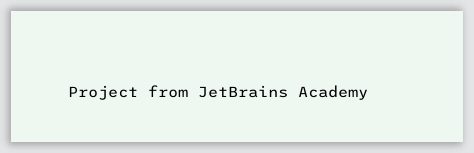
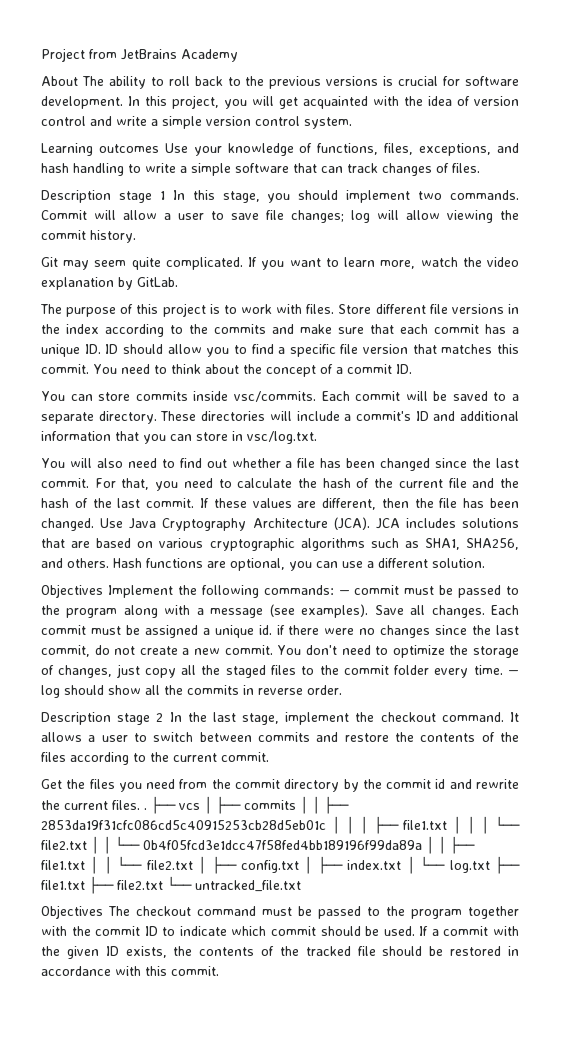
+ About The ability to roll back to the previous versions is crucial for software development. In this project, you will get acquainted with the idea of version control and write a simple version control system.
+ Learning outcomes Use your knowledge of functions, files, exceptions, and hash handling to write a simple software that can track changes of files.
+ Description stage 1 In this stage, you should implement two commands. Commit will allow a user to save file changes; log will allow viewing the commit history.
+ Git may seem quite complicated. If you want to learn more, watch the video explanation by GitLab.
+ The purpose of this project is to work with files. Store different file versions in the index according to the commits and make sure that each commit has a unique ID. ID should allow you to find a specific file version that matches this commit. You need to think about the concept of a commit ID.
+ You can store commits inside vsc/commits. Each commit will be saved to a separate directory. These directories will include a commit's ID and additional information that you can store in vsc/log.txt.
+ You will also need to find out whether a file has been changed since the last commit. For that, you need to calculate the hash of the current file and the hash of the last commit. If these values are different, then the file has been changed. Use Java Cryptography Architecture (JCA). JCA includes solutions that are based on various cryptographic algorithms such as SHA1, SHA256, and others. Hash functions are optional, you can use a different solution.
+ Objectives Implement the following commands: — commit must be passed to the program along with a message (see examples). Save all changes. Each commit must be assigned a unique id. if there were no changes since the last commit, do not create a new commit. You don't need to optimize the storage of changes, just copy all the staged files to the commit folder every time. — log should show all the commits in reverse order.
+ Description stage 2 In the last stage, implement the checkout command. It allows a user to switch between commits and restore the contents of the files according to the current commit.
+ Get the files you need from the commit directory by the commit id and rewrite the current files. . ├── vcs │ ├── commits │ │ ├── 2853da19f31cfc086cd5c40915253cb28d5eb01c │ │ │ ├── file1.txt │ │ │ └── file2.txt │ │ └── 0b4f05fcd3e1dcc47f58fed4bb189196f99da89a │ │ ├── file1.txt │ │ └── file2.txt │ ├── config.txt │ ├── index.txt │ └── log.txt ├── file1.txt ├── file2.txt └── untracked_file.txt
+ Objectives The checkout command must be passed to the program together with the commit ID to indicate which commit should be used. If a commit with the given ID exists, the contents of the tracked file should be restored in accordance with this commit.

